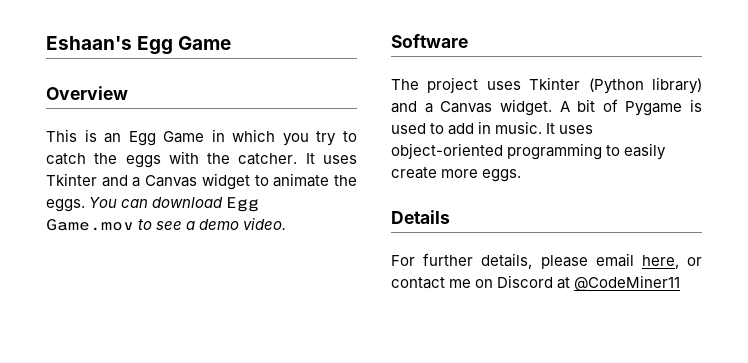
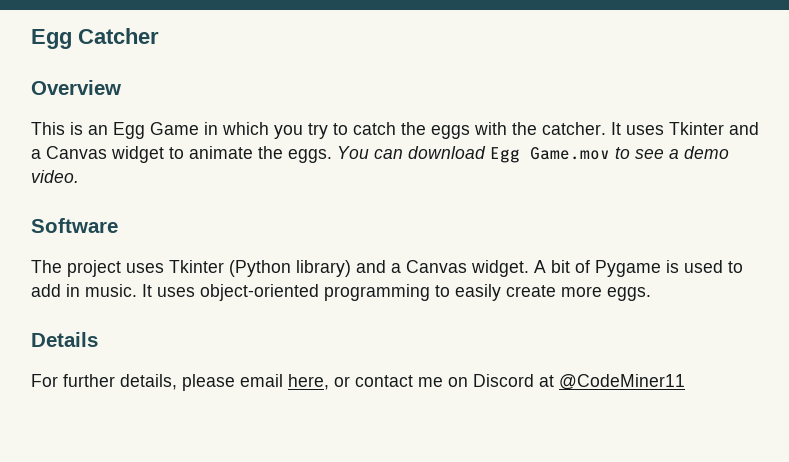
- Eshaan's Egg Game
+ Egg Catcher

